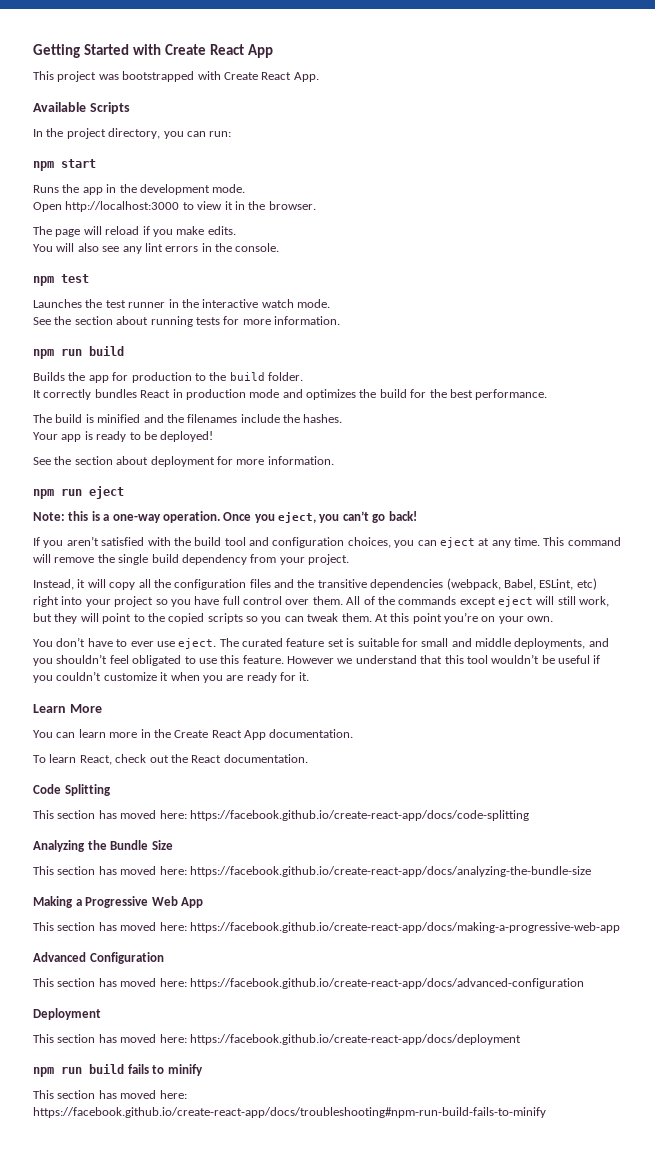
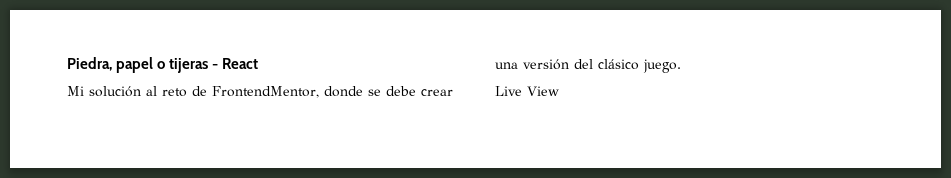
- Getting Started with Create React App
- This project was bootstrapped with Create React App.
- Available Scripts
- In the project directory, you can run:
- npm start
- Runs the app in the development mode.
- Open http://localhost:3000 to view it in the browser.
- The page will reload if you make edits.
- You will also see any lint errors in the console.
- npm test
- Launches the test runner in the interactive watch mode.
- See the section about running tests for more information.
- npm run build
- Builds the app for production to the build folder.
- It correctly bundles React in production mode and optimizes the build for the best performance.
- The build is minified and the filenames include the hashes.
- Your app is ready to be deployed!
- See the section about deployment for more information.
- npm run eject
- Note: this is a one-way operation. Once you eject, you can’t go back!
- If you aren’t satisfied with the build tool and configuration choices, you can eject at any time. This command will remove the single build dependency from your project.
- Instead, it will copy all the configuration files and the transitive dependencies (webpack, Babel, ESLint, etc) right into your project so you have full control over them. All of the commands except eject will still work, but they will point to the copied scripts so you can tweak them. At this point you’re on your own.
- You don’t have to ever use eject. The curated feature set is suitable for small and middle deployments, and you shouldn’t feel obligated to use this feature. However we understand that this tool wouldn’t be useful if you couldn’t customize it when you are ready for it.
- Learn More
- You can learn more in the Create React App documentation.
- To learn React, check out the React documentation.
- Code Splitting
- This section has moved here: https://facebook.github.io/create-react-app/docs/code-splitting
- Analyzing the Bundle Size
- This section has moved here: https://facebook.github.io/create-react-app/docs/analyzing-the-bundle-size
- Making a Progressive Web App
- This section has moved here: https://facebook.github.io/create-react-app/docs/making-a-progressive-web-app
- Advanced Configuration
- This section has moved here: https://facebook.github.io/create-react-app/docs/advanced-configuration
- Deployment
- This section has moved here: https://facebook.github.io/create-react-app/docs/deployment
- npm run build fails to minify
- This section has moved here: https://facebook.github.io/create-react-app/docs/troubleshooting#npm-run-build-fails-to-minify
+ Piedra, papel o tijeras - React
+ Mi solución al reto de FrontendMentor, donde se debe crear una versión del clásico juego.
+ Live View

